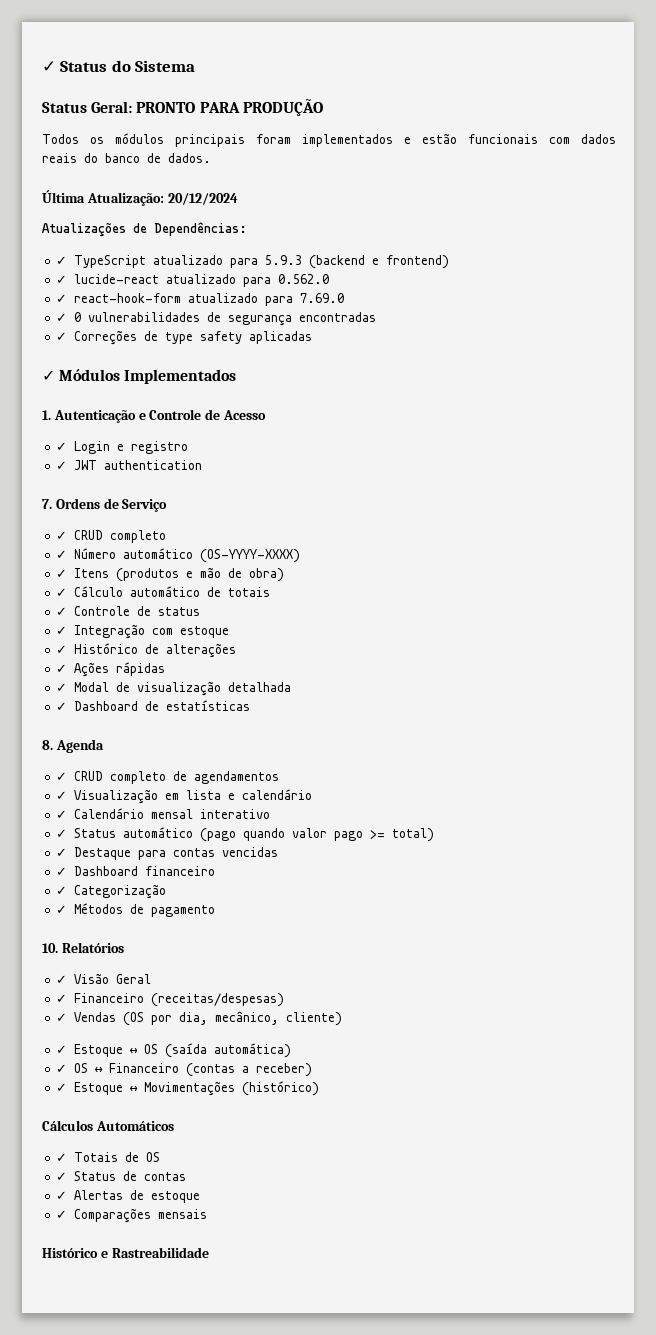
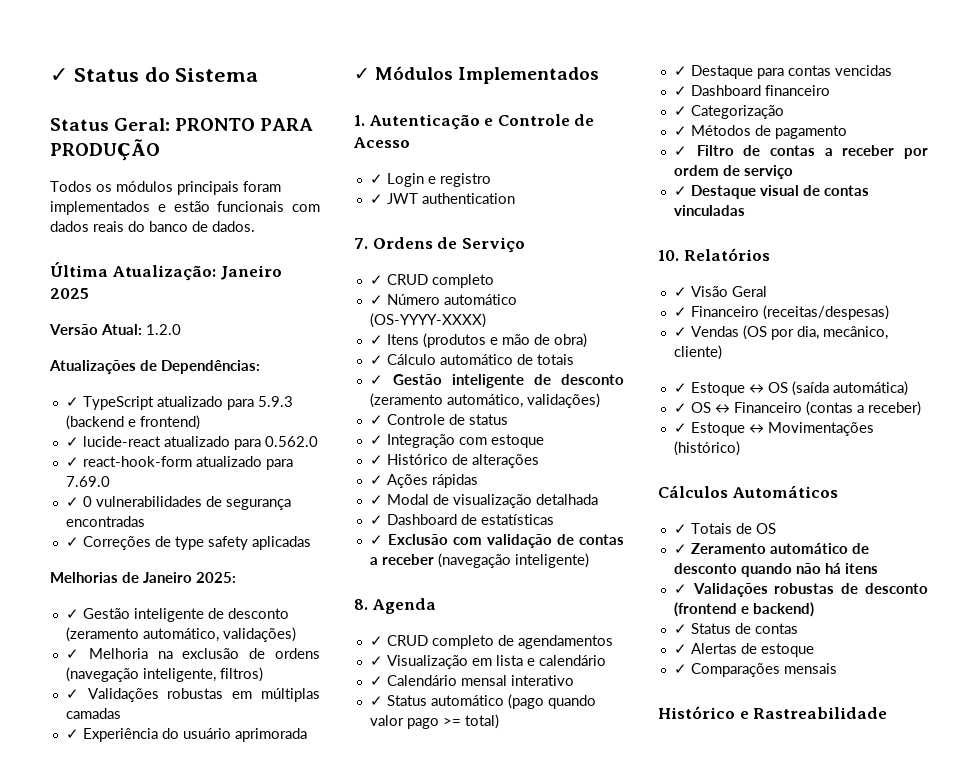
- Última Atualização: 20/12/2024
+ Última Atualização: Janeiro 2025
+ Versão Atual: 1.2.0
+ Melhorias de Janeiro 2025:
+ ✓ Gestão inteligente de desconto (zeramento automático, validações)
+ ✓ Melhoria na exclusão de ordens (navegação inteligente, filtros)
+ ✓ Validações robustas em múltiplas camadas
+ ✓ Experiência do usuário aprimorada
  ✓ Cálculo automático de totais
+ ✓ Gestão inteligente de desconto (zeramento automático, validações)
+ ✓ Exclusão com validação de contas a receber (navegação inteligente)
+ ✓ Filtro de contas a receber por ordem de serviço
+ ✓ Destaque visual de contas vinculadas
+ ✓ Zeramento automático de desconto quando não há itens
+ ✓ Validações robustas de desconto (frontend e backend)

